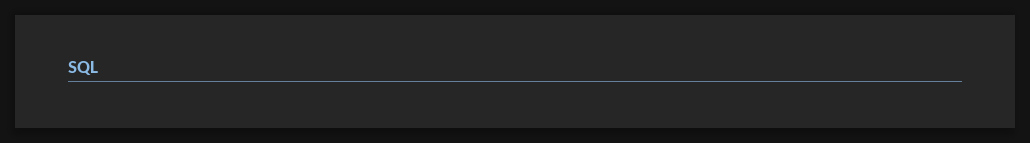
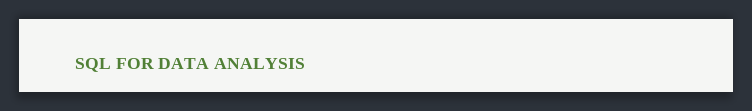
- SQL
+ SQL FOR DATA ANALYSIS

